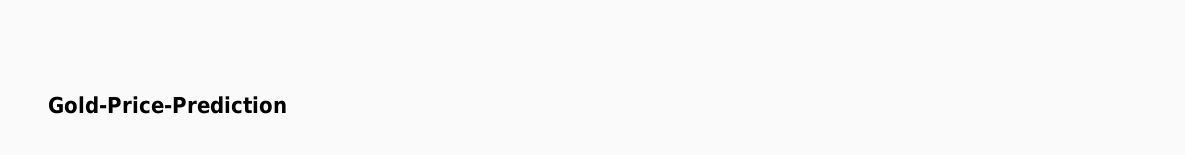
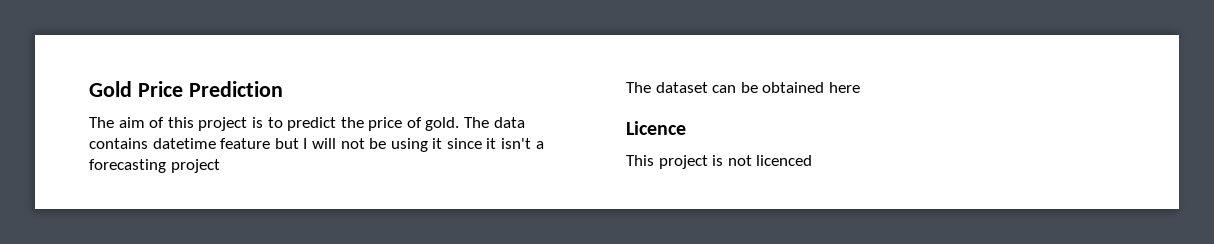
- Gold-Price-Prediction
+ Gold Price Prediction
+ The aim of this project is to predict the price of gold. The data contains datetime feature but I will not be using it since it isn't a forecasting project
+ The dataset can be obtained here
+ Licence
+ This project is not licenced

